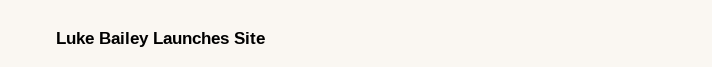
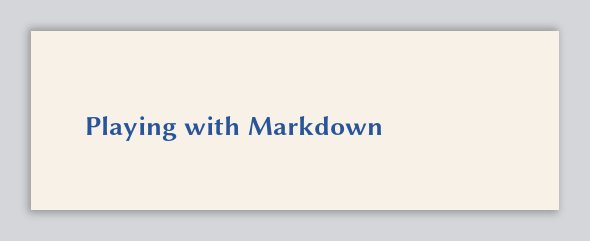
- Luke Bailey Launches Site
+ Playing with Markdown

